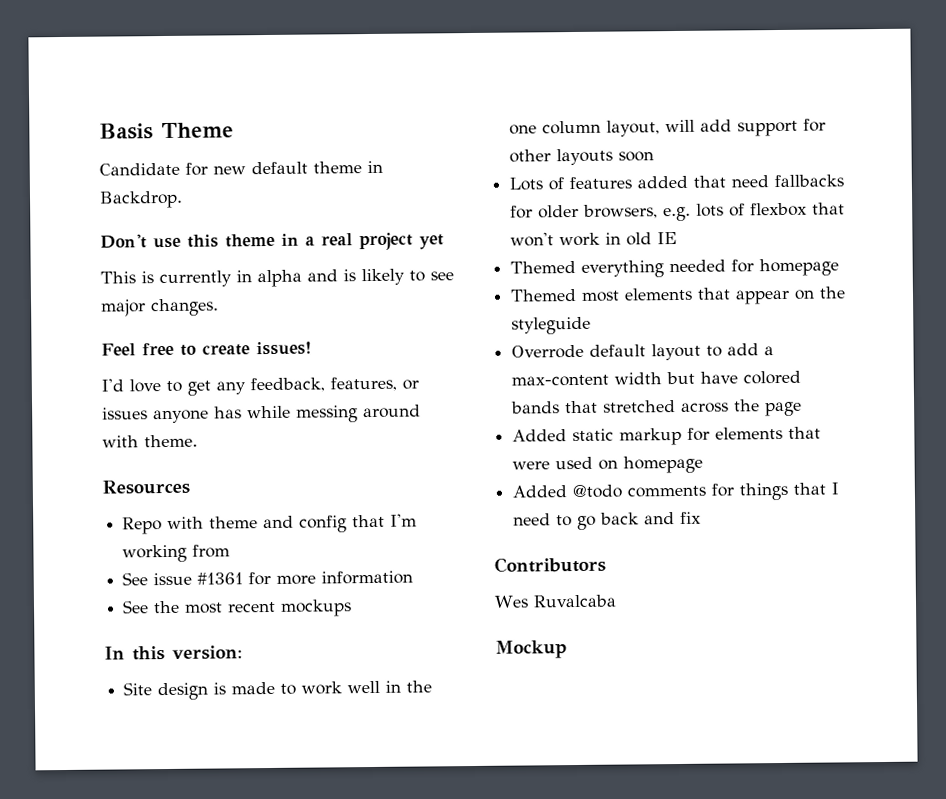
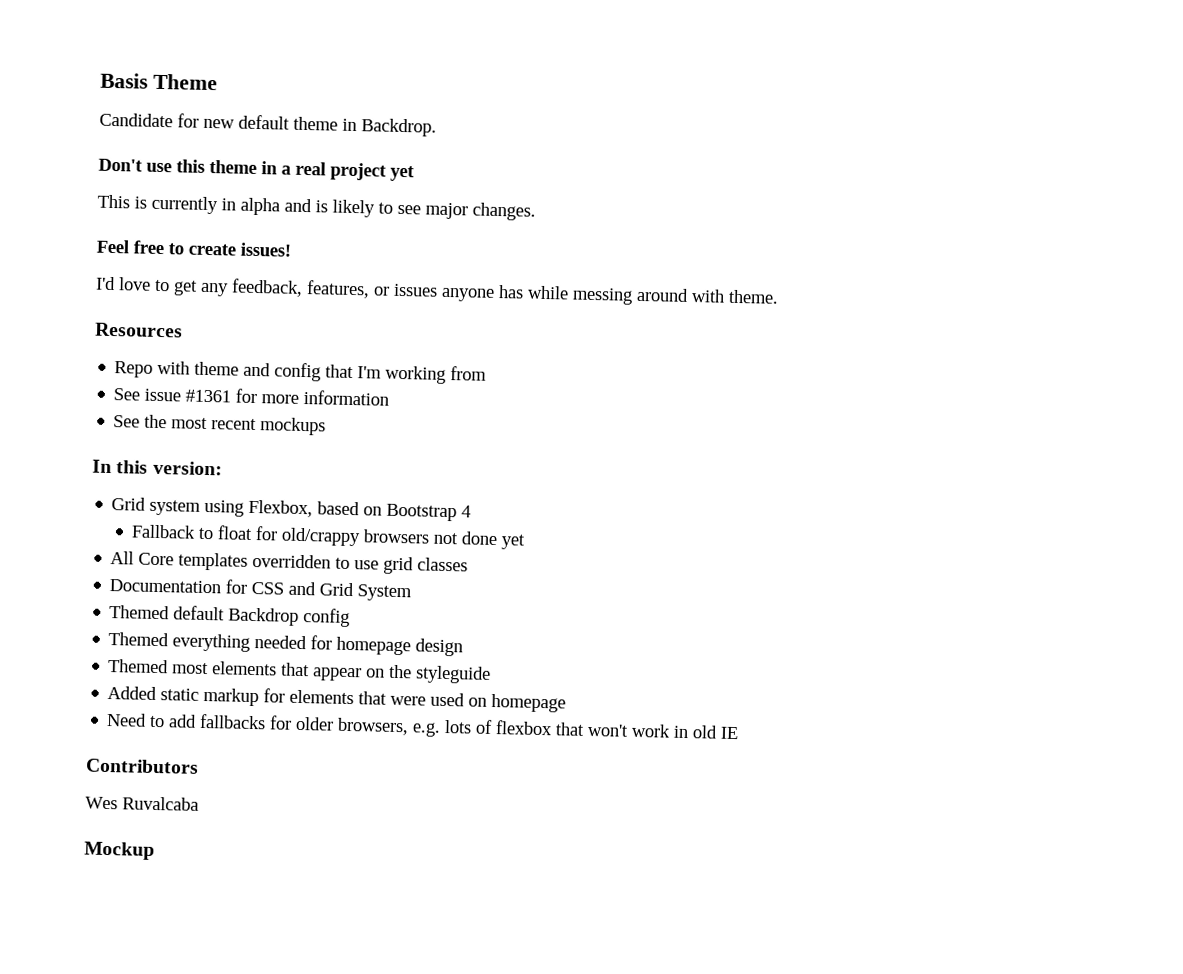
- Site design is made to work well in the one column layout, will add support for other layouts soon
- Lots of features added that need fallbacks for older browsers, e.g. lots of flexbox that won't work in old IE
+ Grid system using Flexbox, based on Bootstrap 4
+ Fallback to float for old/crappy browsers not done yet
+ All Core templates overridden to use grid classes
+ Documentation for CSS and Grid System
+ Themed default Backdrop config
+ Themed everything needed for homepage design
+ Themed most elements that appear on the styleguide
+ Added static markup for elements that were used on homepage
+ Need to add fallbacks for older browsers, e.g. lots of flexbox that won't work in old IE
- Themed everything needed for homepage
- Themed most elements that appear on the styleguide
- Overrode default layout to add a max-content width but have colored bands that stretched across the page
- Added static markup for elements that were used on homepage
- Added @todo comments for things that I need to go back and fix

